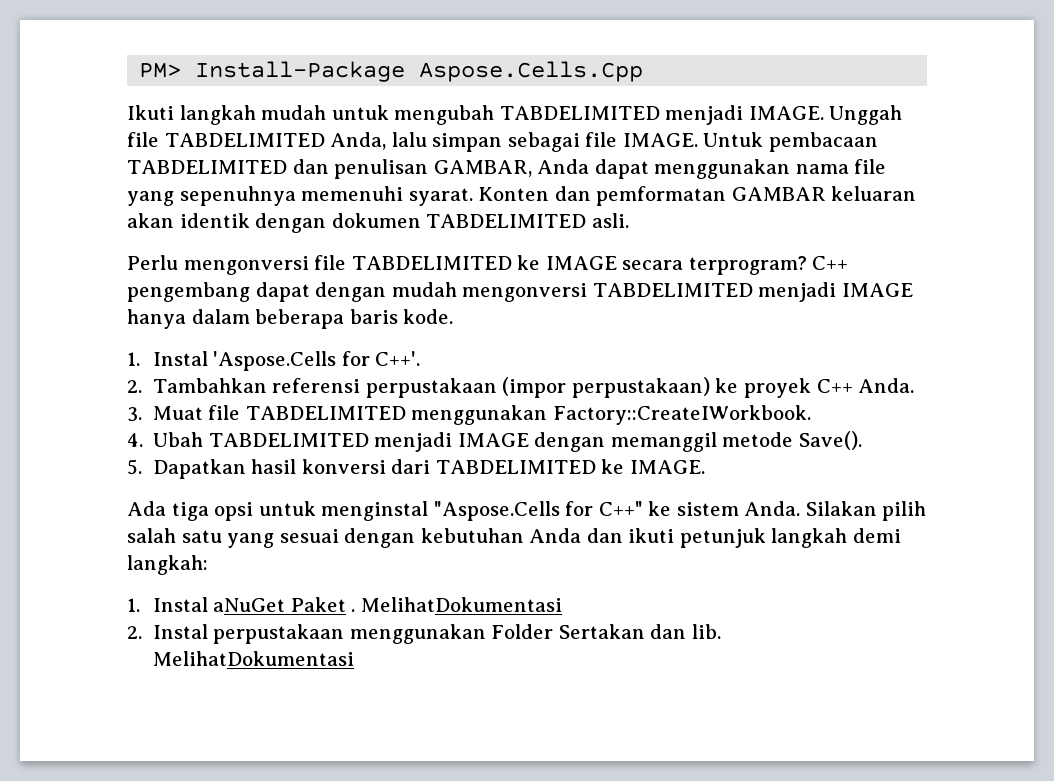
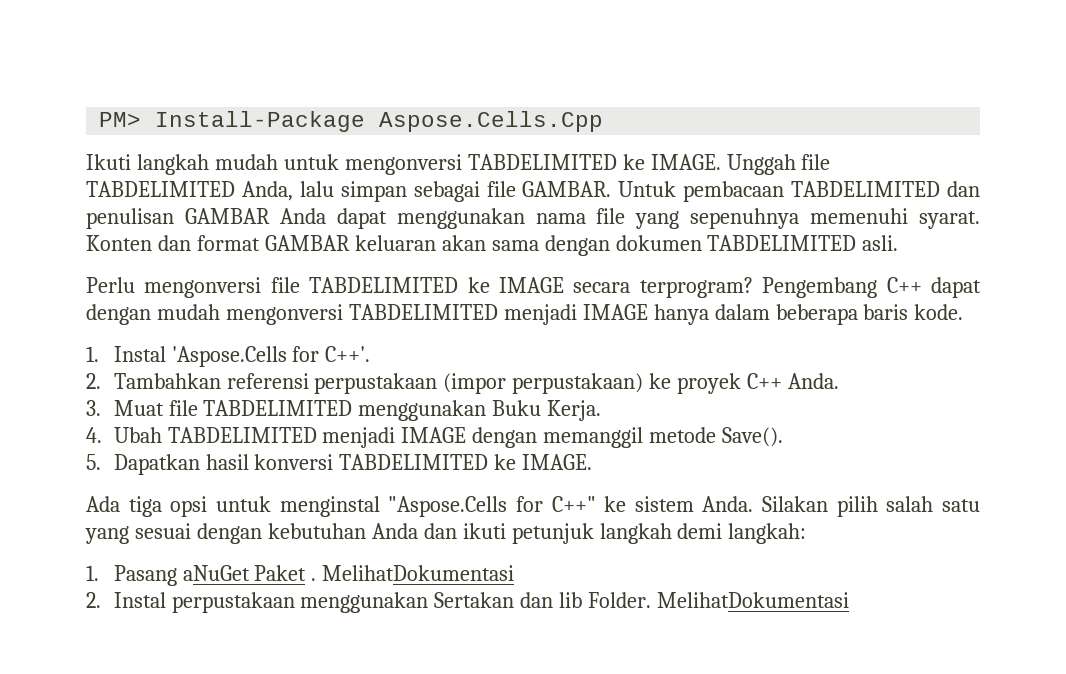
- Ikuti langkah mudah untuk mengubah TABDELIMITED menjadi IMAGE.
+ Ikuti langkah mudah untuk mengonversi TABDELIMITED ke IMAGE.
- Unggah file TABDELIMITED Anda, lalu simpan sebagai file IMAGE.
+ Unggah file TABDELIMITED Anda, lalu simpan sebagai file GAMBAR.
- Untuk pembacaan TABDELIMITED dan penulisan GAMBAR, Anda dapat menggunakan nama file yang sepenuhnya memenuhi syarat.
+ Untuk pembacaan TABDELIMITED dan penulisan GAMBAR Anda dapat menggunakan nama file yang sepenuhnya memenuhi syarat.
- Konten dan pemformatan GAMBAR keluaran akan identik dengan dokumen TABDELIMITED asli.
+ Konten dan format GAMBAR keluaran akan sama dengan dokumen TABDELIMITED asli.
- C++ pengembang dapat dengan mudah mengonversi TABDELIMITED menjadi IMAGE hanya dalam beberapa baris kode.
+ Pengembang C++ dapat dengan mudah mengonversi TABDELIMITED menjadi IMAGE hanya dalam beberapa baris kode.
- 3. Muat file TABDELIMITED menggunakan Factory::CreateIWorkbook.
+ 3. Muat file TABDELIMITED menggunakan Buku Kerja.
- 5. Dapatkan hasil konversi dari TABDELIMITED ke IMAGE.
+ 5. Dapatkan hasil konversi TABDELIMITED ke IMAGE.
- 1. Instal aNuGet Paket .
+ 1. Pasang aNuGet Paket .
- 2. Instal perpustakaan menggunakan Folder Sertakan dan lib.
+ 2. Instal perpustakaan menggunakan Sertakan dan lib Folder.

